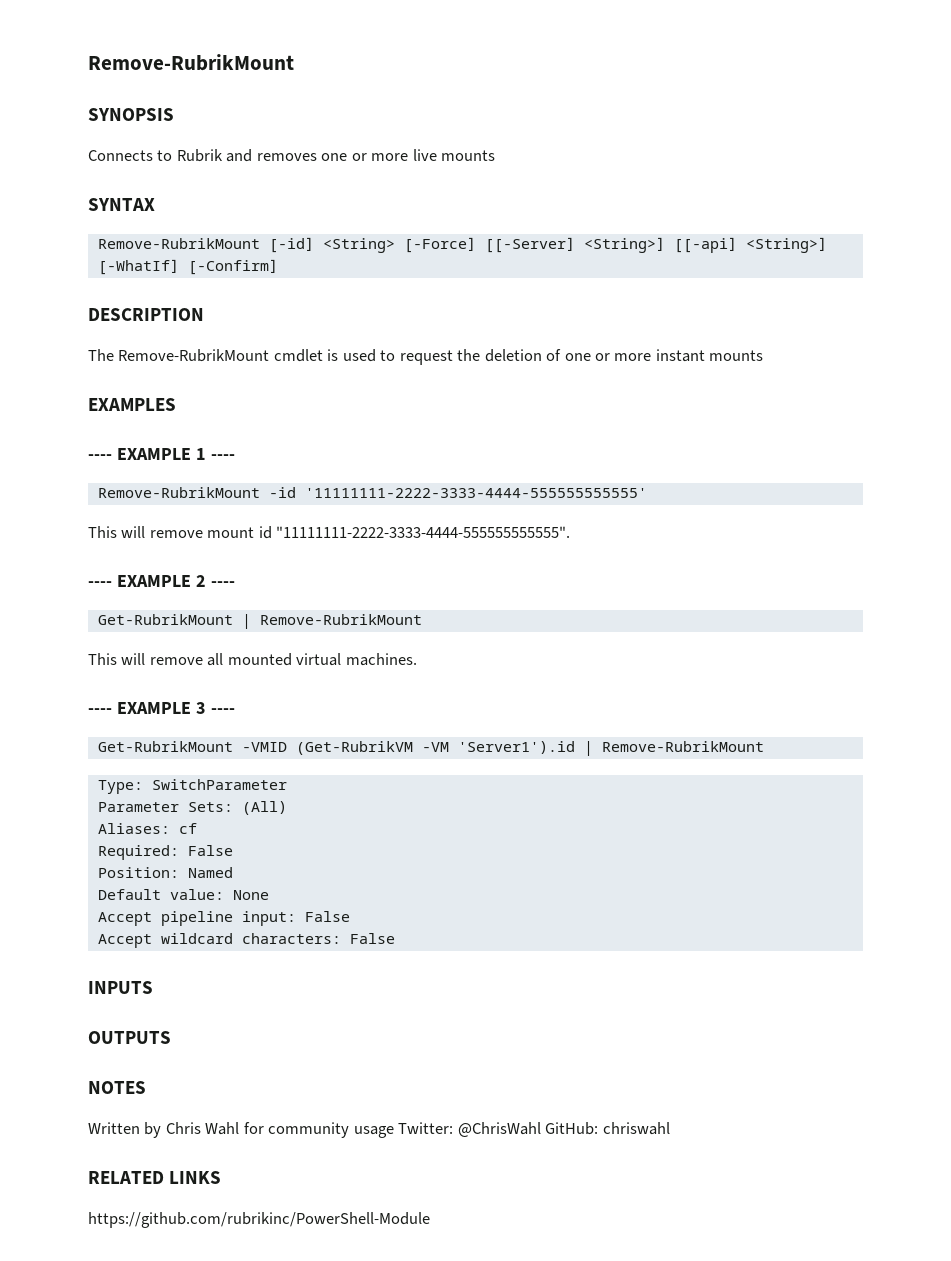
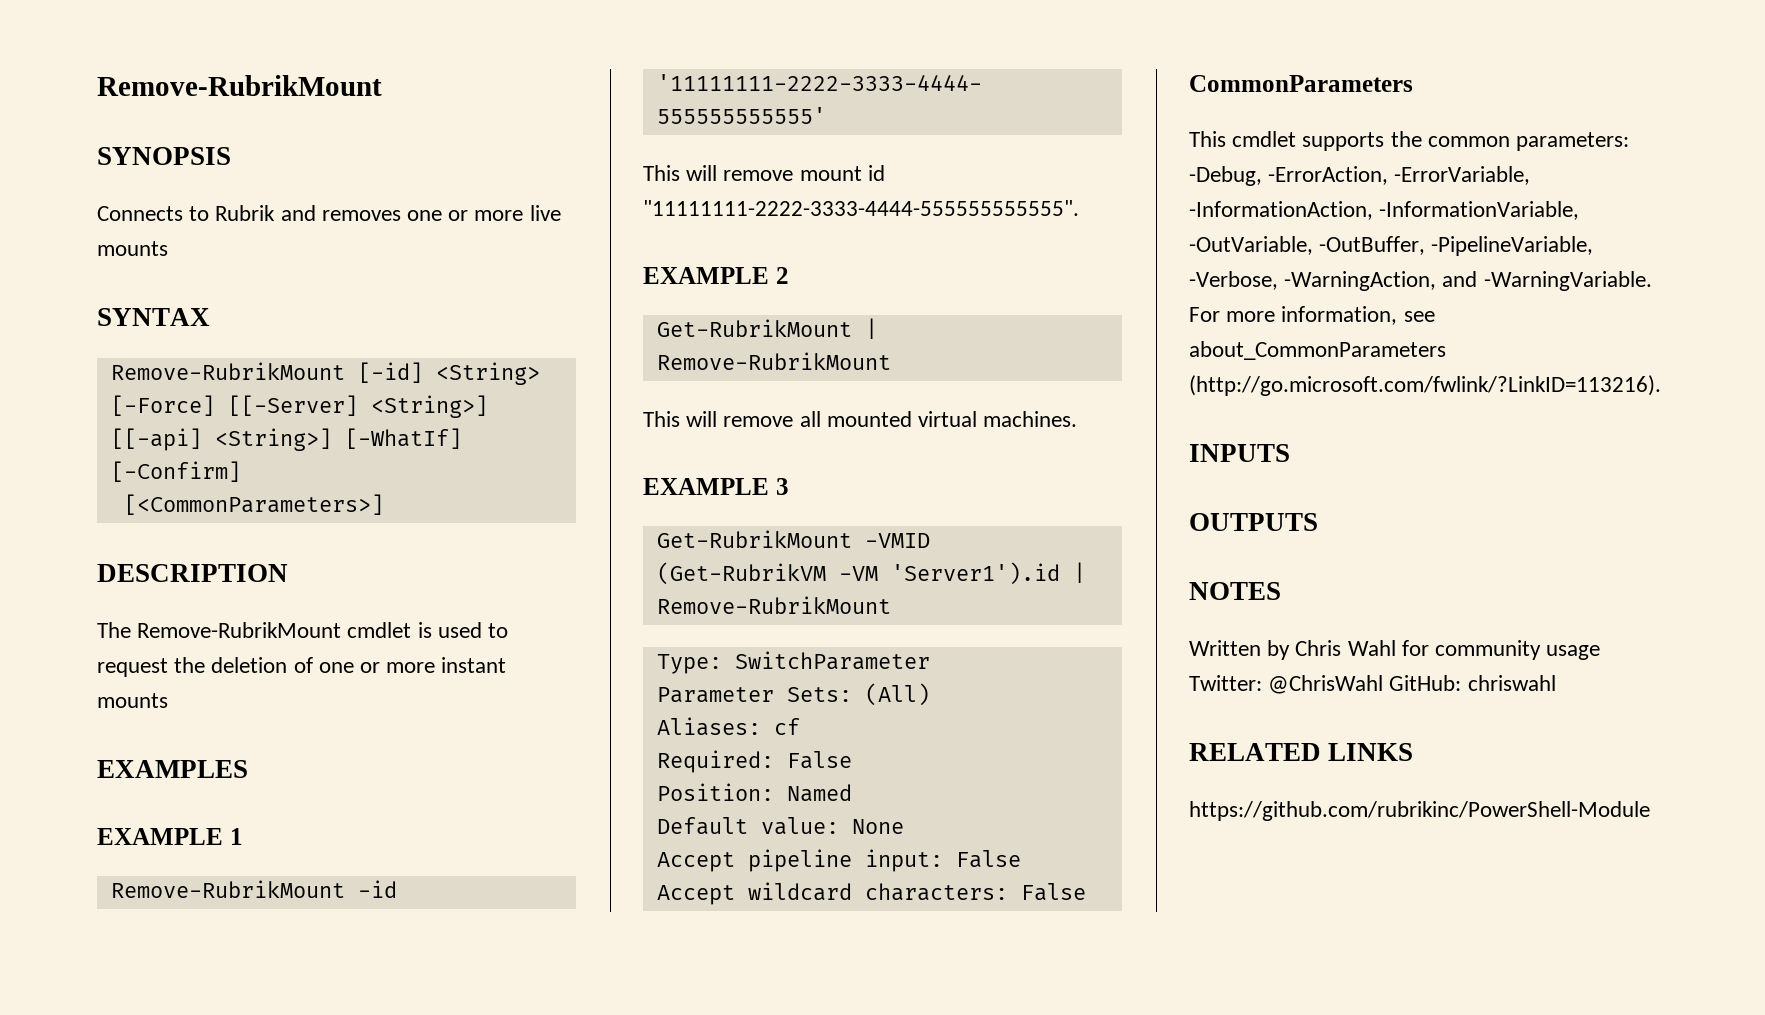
+ [<CommonParameters>]
- ---- EXAMPLE 1 ----
+ EXAMPLE 1
- ---- EXAMPLE 2 ----
+ EXAMPLE 2
- ---- EXAMPLE 3 ----
+ EXAMPLE 3
+ CommonParameters
+ This cmdlet supports the common parameters: -Debug, -ErrorAction, -ErrorVariable, -InformationAction, -InformationVariable, -OutVariable, -OutBuffer, -PipelineVariable, -Verbose, -WarningAction, and -WarningVariable. For more information, see about_CommonParameters (http://go.microsoft.com/fwlink/?LinkID=113216).

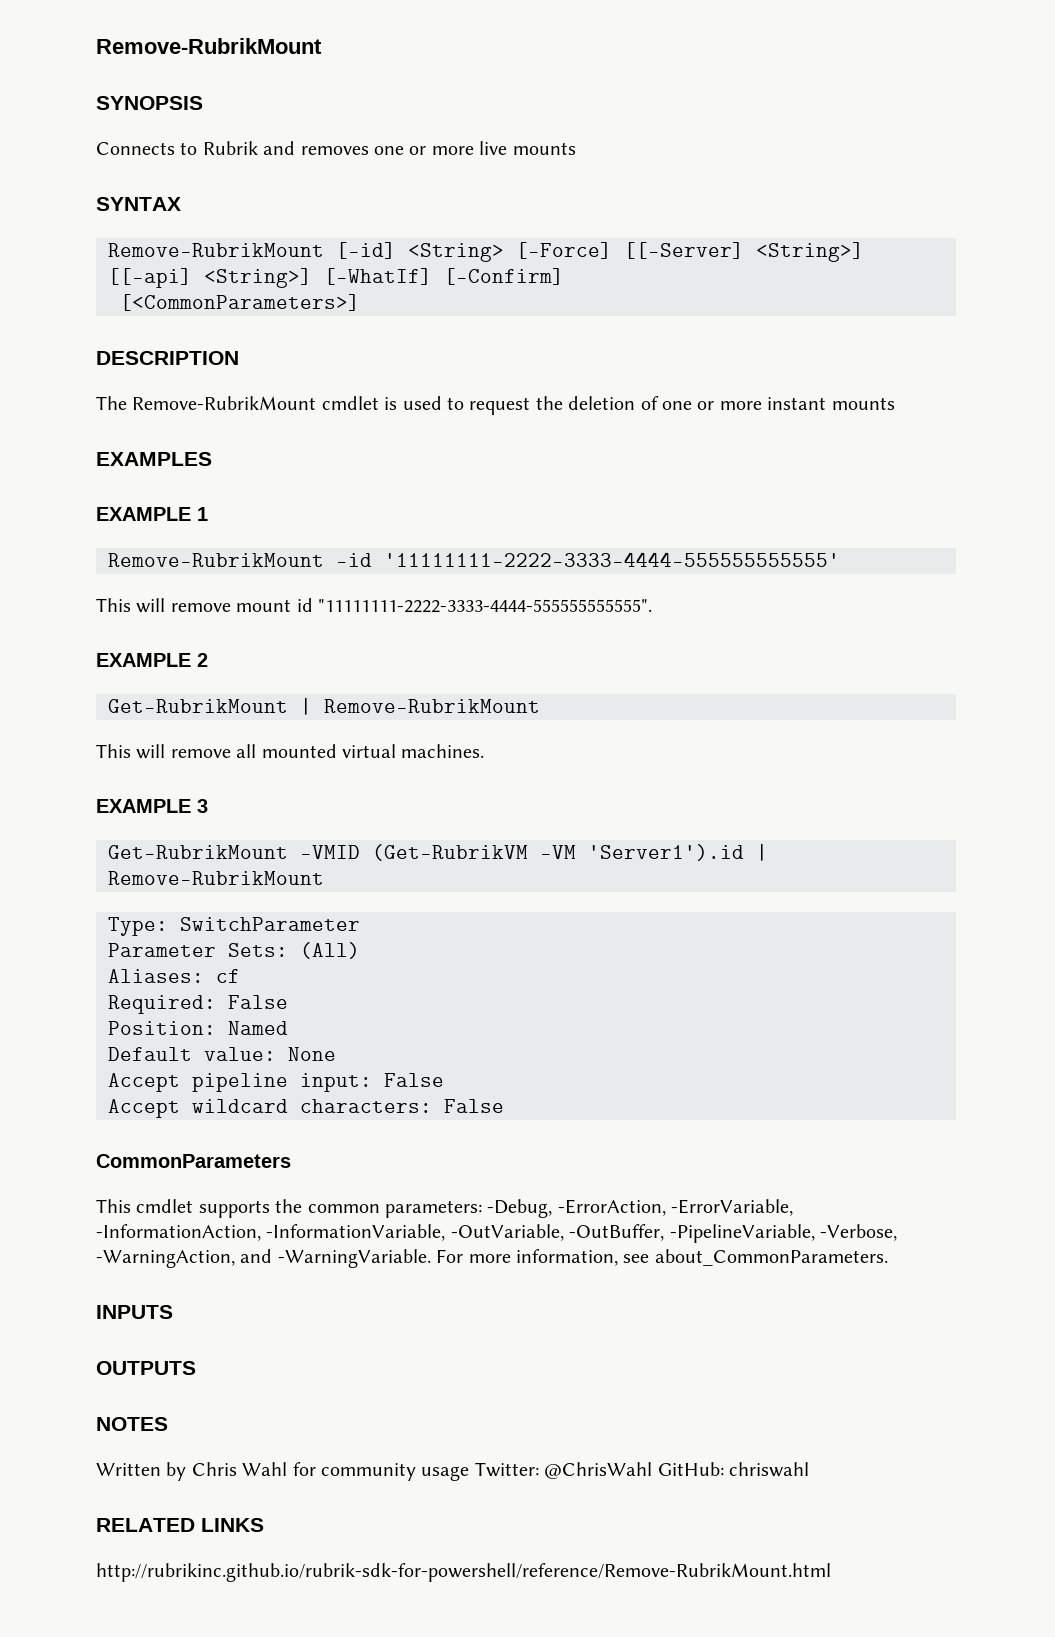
- For more information, see about_CommonParameters (http://go.microsoft.com/fwlink/?LinkID=113216).
+ For more information, see about_CommonParameters.
- https://github.com/rubrikinc/PowerShell-Module
+ http://rubrikinc.github.io/rubrik-sdk-for-powershell/reference/Remove-RubrikMount.html

